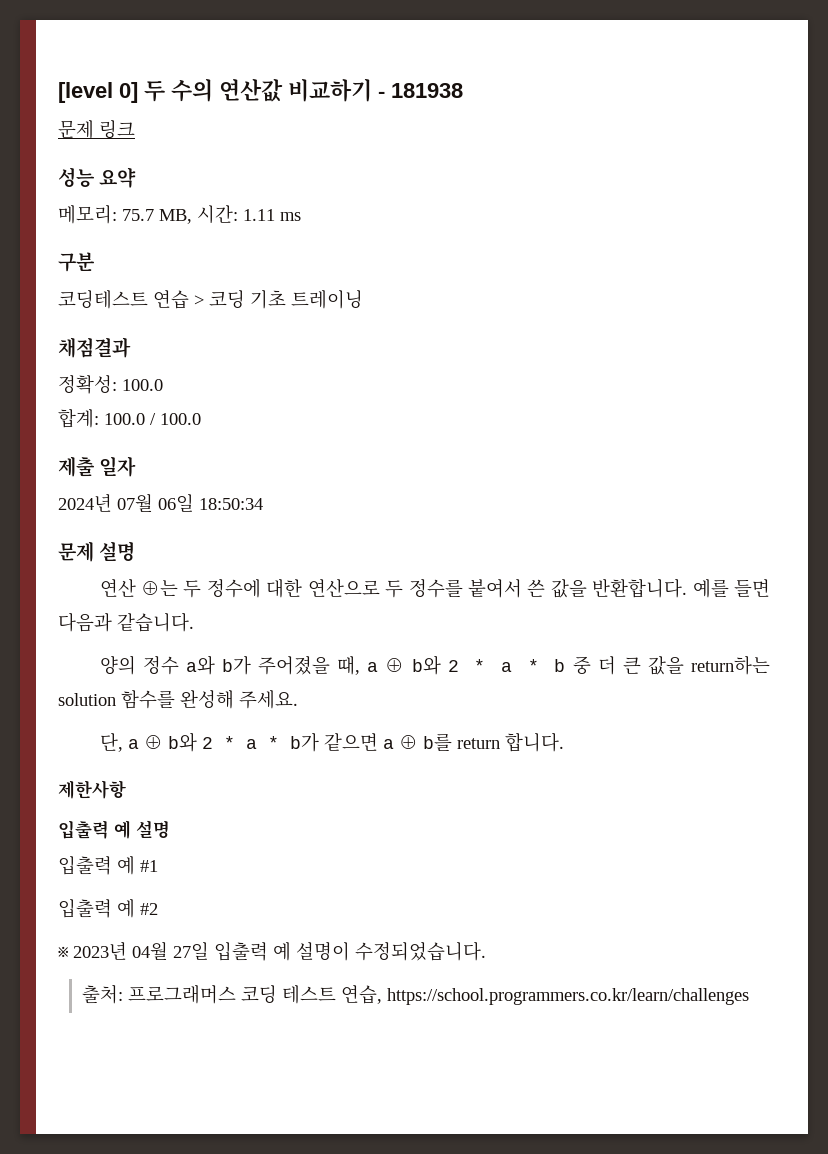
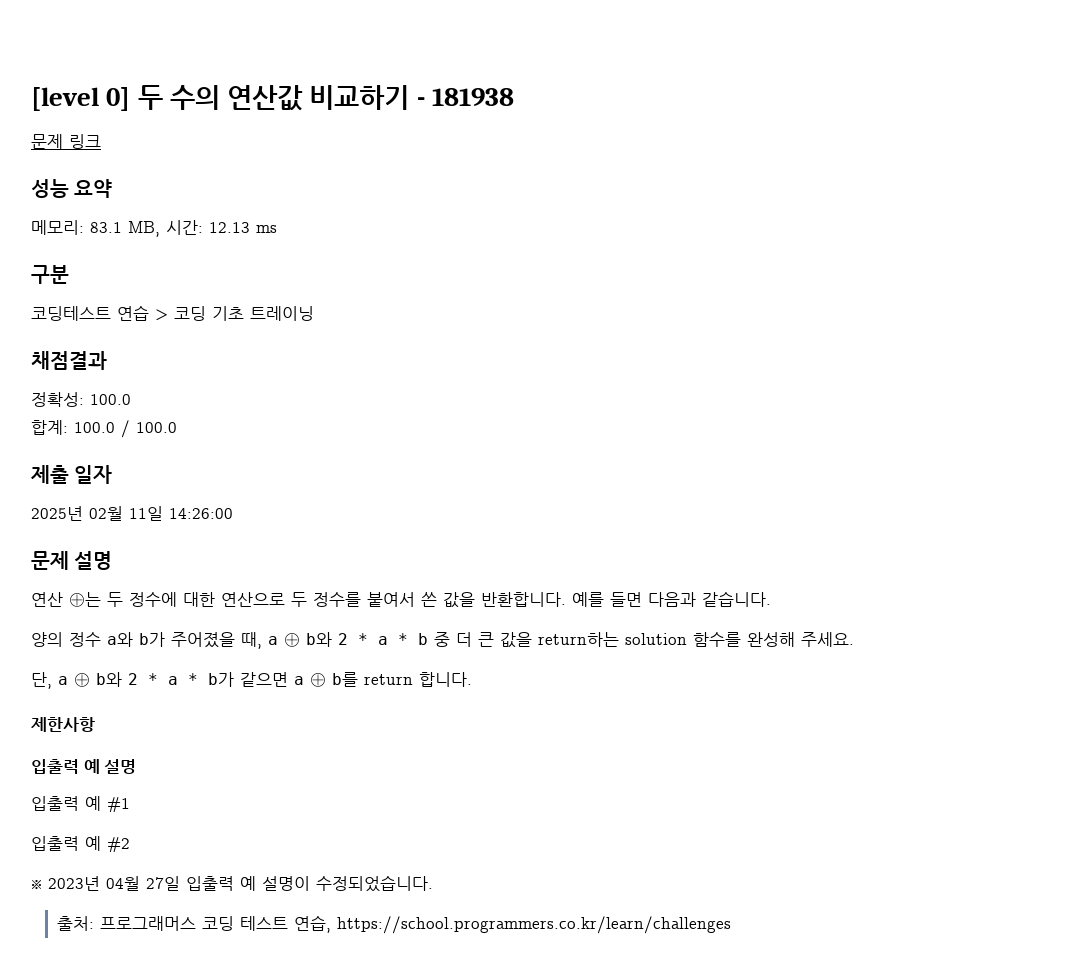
- 메모리: 75.7 MB, 시간: 1.11 ms
+ 메모리: 83.1 MB, 시간: 12.13 ms
- 2024년 07월 06일 18:50:34
+ 2025년 02월 11일 14:26:00

